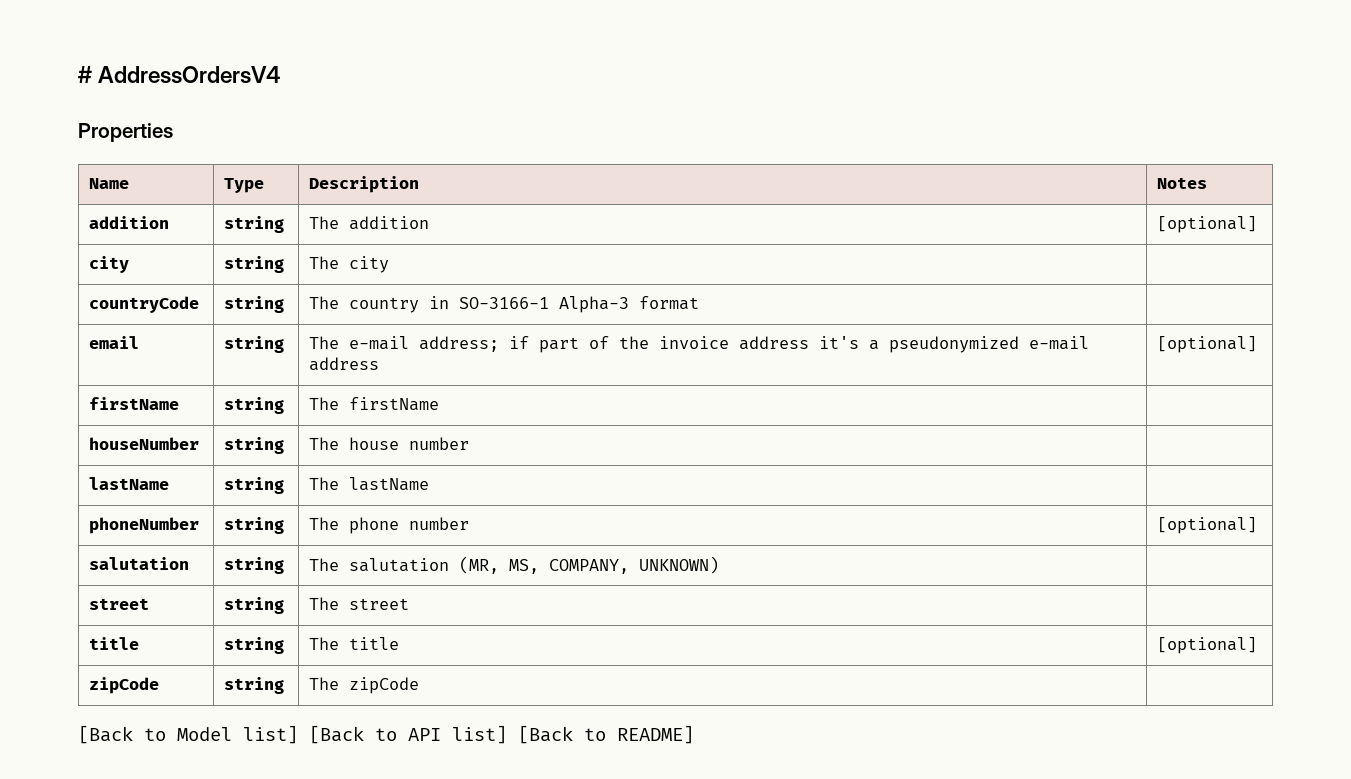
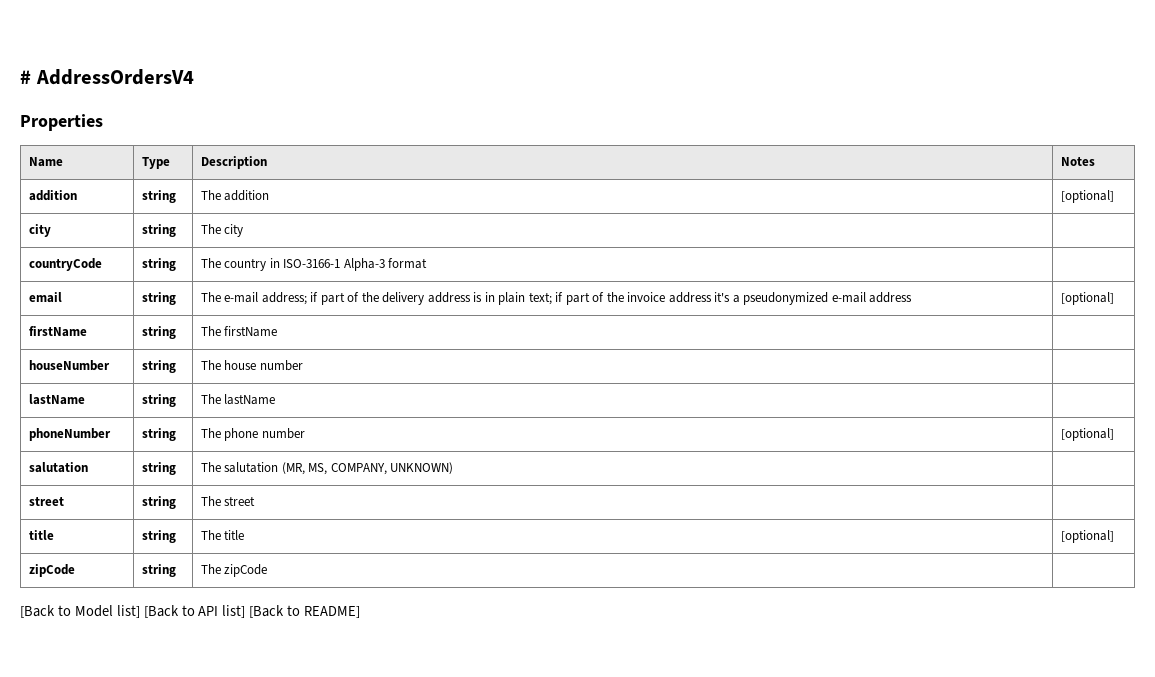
- countryCode | string | The country in SO-3166-1 Alpha-3 format |
+ countryCode | string | The country in ISO-3166-1 Alpha-3 format |
- email | string | The e-mail address; if part of the invoice address it's a pseudonymized e-mail address | [optional]
+ email | string | The e-mail address; if part of the delivery address is in plain text; if part of the invoice address it's a pseudonymized e-mail address | [optional]

